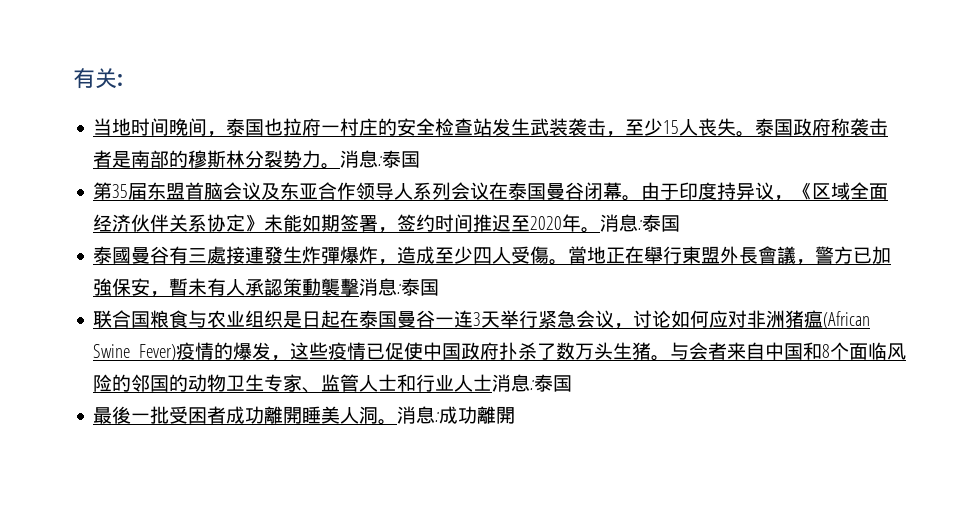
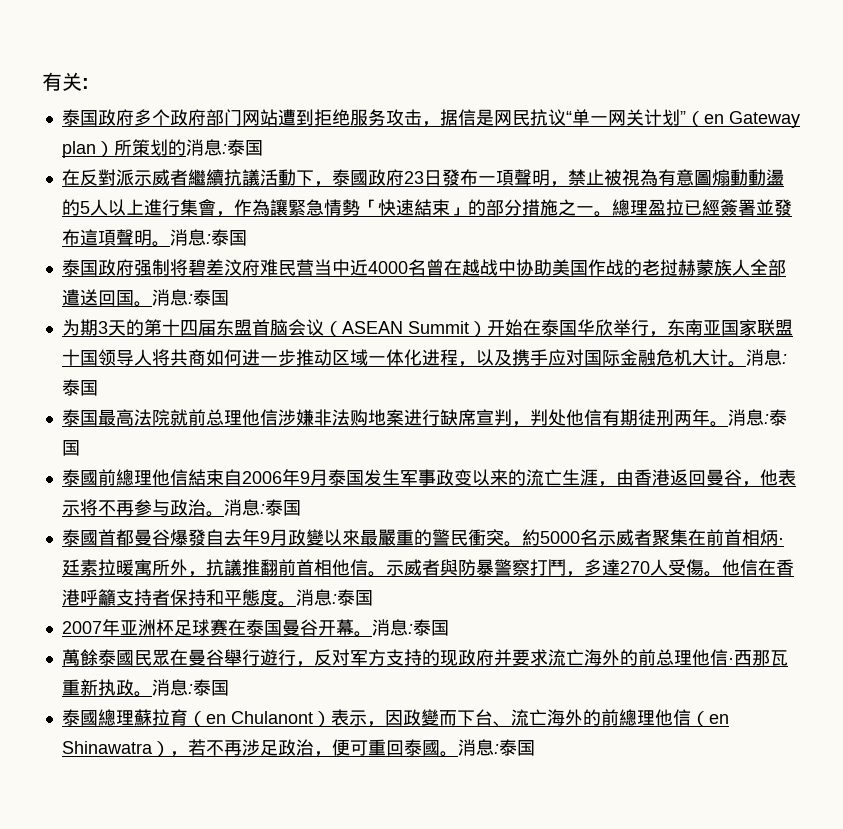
- 当地时间晚间，泰国也拉府一村庄的安全检查站发生武装袭击，至少15人丧失。泰国政府称袭击者是南部的穆斯林分裂势力。消息:泰国
- 第35届东盟首脑会议及东亚合作领导人系列会议在泰国曼谷闭幕。由于印度持异议，《区域全面经济伙伴关系协定》未能如期签署，签约时间推迟至2020年。
+ 泰国政府多个政府部门网站遭到拒绝服务攻击，据信是网民抗议“单一网关计划”（en Gateway plan）所策划的消息:泰国
+ 在反對派示威者繼續抗議活動下，泰國政府23日發布一項聲明，禁止被視為有意圖煽動動盪的5人以上進行集會，作為讓緊急情勢「快速結束」的部分措施之一。總理盈拉已經簽署並發布這項聲明。消息:泰国
+ 泰国政府强制将碧差汶府难民营当中近4000名曾在越战中协助美国作战的老挝赫蒙族人全部遣送回国。消息:泰国
+ 为期3天的第十四届东盟首脑会议（ASEAN Summit）开始在泰国华欣举行，东南亚国家联盟十国领导人将共商如何进一步推动区域一体化进程，以及携手应对国际金融危机大计。消息:泰国
+ 泰国最高法院就前总理他信涉嫌非法购地案进行缺席宣判，判处他信有期徒刑两年。
- 泰國曼谷有三處接連發生炸彈爆炸，造成至少四人受傷。當地正在舉行東盟外長會議，警方已加強保安，暫未有人承認策動襲擊消息:泰国
- 联合国粮食与农业组织是日起在泰国曼谷一连3天举行紧急会议，讨论如何应对非洲猪瘟(African Swine Fever)疫情的爆发，这些疫情已促使中国政府扑杀了数万头生猪。与会者来自中国和8个面临风险的邻国的动物卫生专家、监管人士和行业人士消息:泰国
- 最後一批受困者成功離開睡美人洞。消息:成功離開
+ 泰國前總理他信結束自2006年9月泰国发生军事政变以来的流亡生涯，由香港返回曼谷，他表示将不再参与政治。消息:泰国
+ 泰國首都曼谷爆發自去年9月政變以來最嚴重的警民衝突。約5000名示威者聚集在前首相炳·廷素拉暖寓所外，抗議推翻前首相他信。示威者與防暴警察打鬥，多達270人受傷。他信在香港呼籲支持者保持和平態度。消息:泰国
+ 2007年亚洲杯足球赛在泰国曼谷开幕。消息:泰国
+ 萬餘泰國民眾在曼谷舉行遊行，反对军方支持的现政府并要求流亡海外的前总理他信·西那瓦重新执政。消息:泰国
+ 泰國總理蘇拉育（en Chulanont）表示，因政變而下台、流亡海外的前總理他信（en Shinawatra），若不再涉足政治，便可重回泰國。消息:泰国

